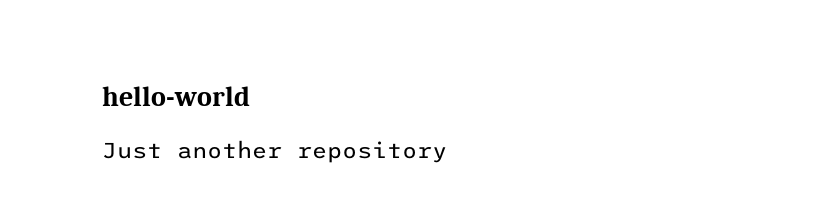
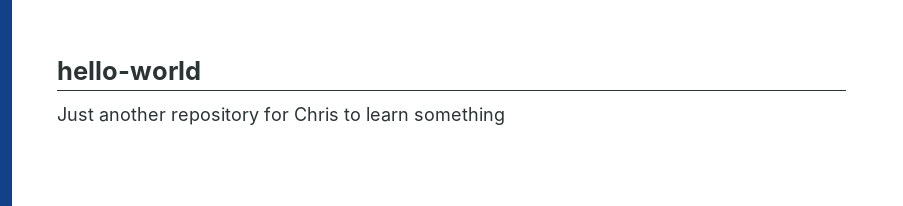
- Just another repository
+ Just another repository for Chris to learn something

